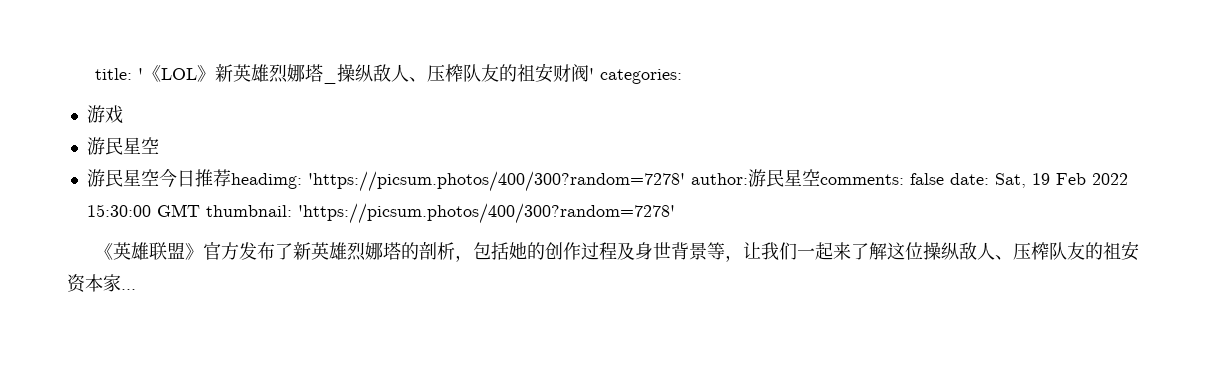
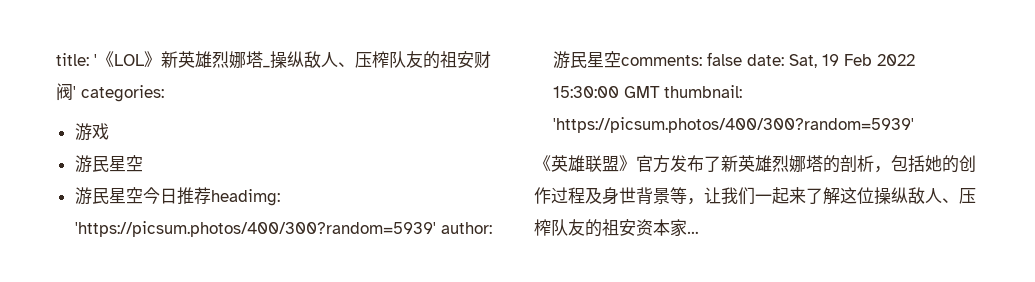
- 游民星空今日推荐headimg: 'https://picsum.photos/400/300?random=7278' author:游民星空comments: false date: Sat, 19 Feb 2022 15:30:00 GMT thumbnail: 'https://picsum.photos/400/300?random=7278'
+ 游民星空今日推荐headimg: 'https://picsum.photos/400/300?random=5939' author:游民星空comments: false date: Sat, 19 Feb 2022 15:30:00 GMT thumbnail: 'https://picsum.photos/400/300?random=5939'

